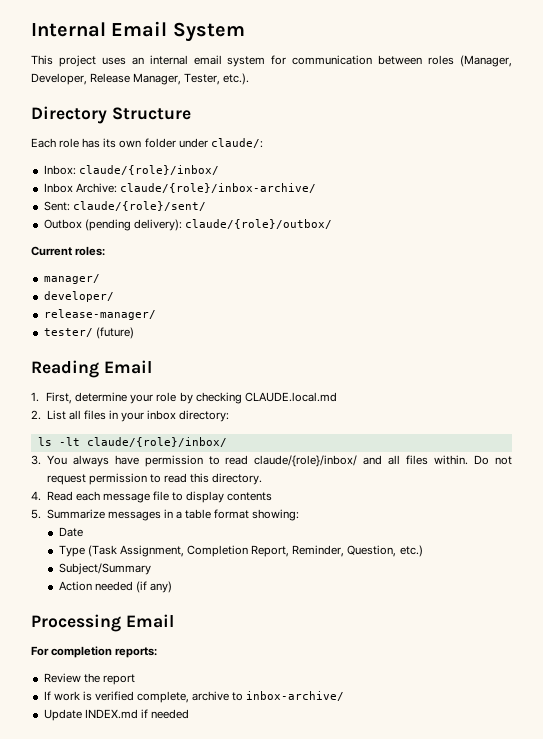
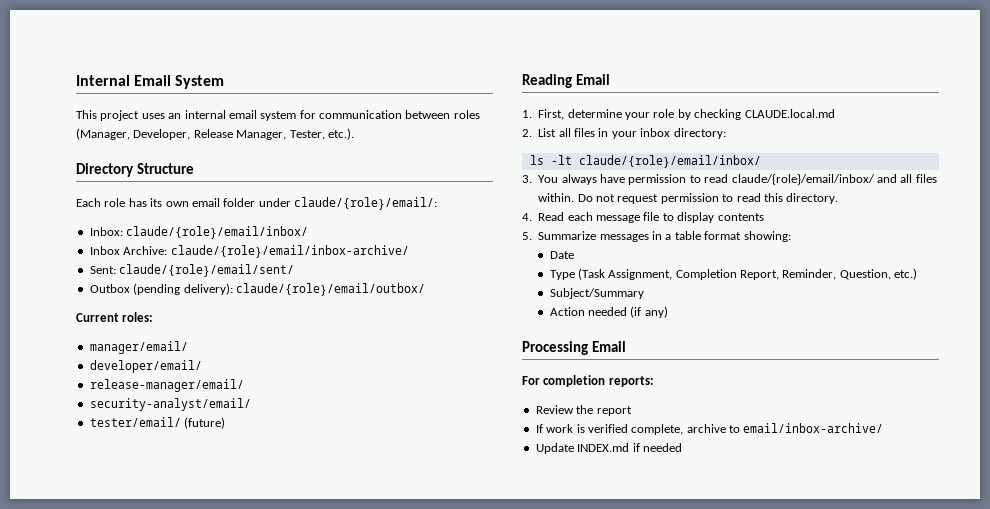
- Each role has its own folder under claude/:
+ Each role has its own email folder under claude/{role}/email/:
- Inbox: claude/{role}/inbox/
+ Inbox: claude/{role}/email/inbox/
- Inbox Archive: claude/{role}/inbox-archive/
+ Inbox Archive: claude/{role}/email/inbox-archive/
- Sent: claude/{role}/sent/
+ Sent: claude/{role}/email/sent/
- Outbox (pending delivery): claude/{role}/outbox/
+ Outbox (pending delivery): claude/{role}/email/outbox/
- manager/
- developer/
- release-manager/
- tester/ (future)
+ manager/email/
+ developer/email/
+ release-manager/email/
+ security-analyst/email/
+ tester/email/ (future)
- ls -lt claude/{role}/inbox/
+ ls -lt claude/{role}/email/inbox/
- 3. You always have permission to read claude/{role}/inbox/ and all files within.
+ 3. You always have permission to read claude/{role}/email/inbox/ and all files within.
- If work is verified complete, archive to inbox-archive/
+ If work is verified complete, archive to email/inbox-archive/

